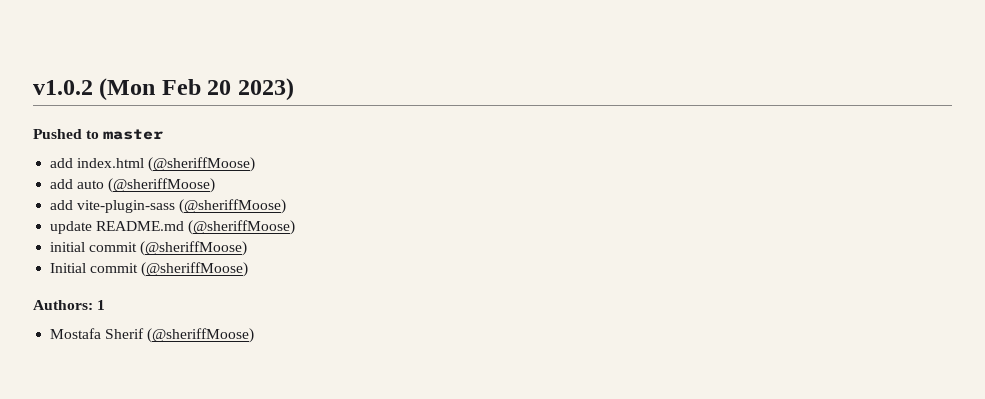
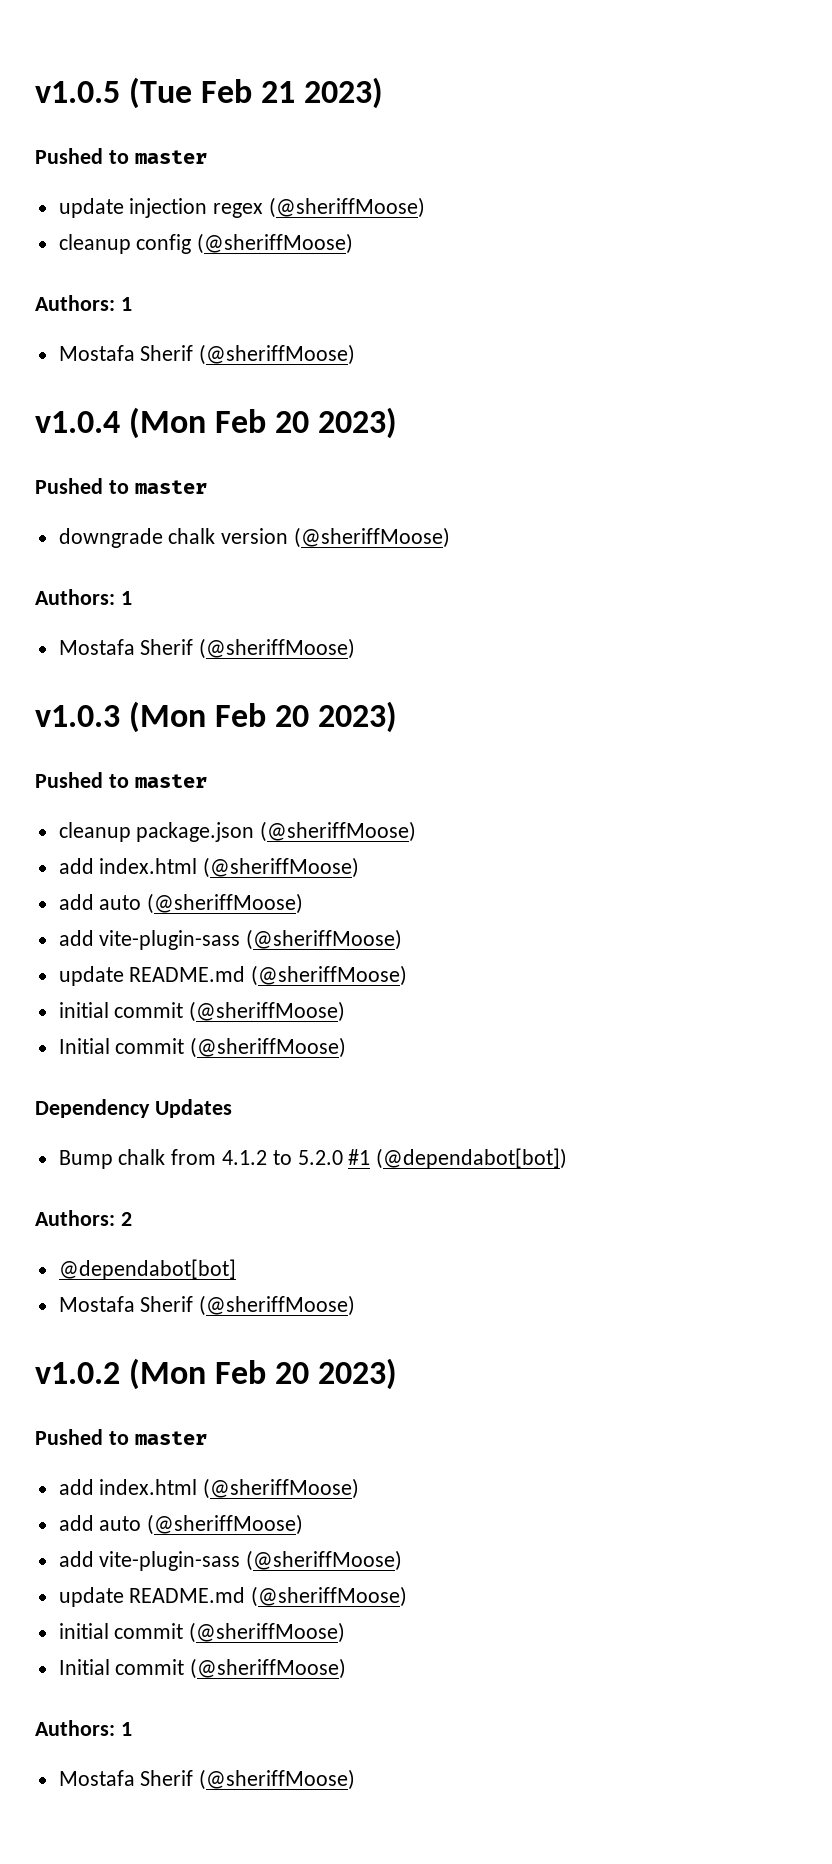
+ v1.0.5 (Tue Feb 21 2023)
+ Pushed to master
+ update injection regex (@sheriffMoose)
+ cleanup config (@sheriffMoose)
+ Authors: 1
+ Mostafa Sherif (@sheriffMoose)
+ v1.0.4 (Mon Feb 20 2023)
+ Pushed to master
+ downgrade chalk version (@sheriffMoose)
+ Authors: 1
+ Mostafa Sherif (@sheriffMoose)
+ v1.0.3 (Mon Feb 20 2023)
+ Pushed to master
+ cleanup package.json (@sheriffMoose)
+ add index.html (@sheriffMoose)
+ add auto (@sheriffMoose)
+ add vite-plugin-sass (@sheriffMoose)
+ update README.md (@sheriffMoose)
+ initial commit (@sheriffMoose)
+ Initial commit (@sheriffMoose)
+ Dependency Updates
+ Bump chalk from 4.1.2 to 5.2.0 #1 (@dependabot[bot])
+ Authors: 2
+ @dependabot[bot]
+ Mostafa Sherif (@sheriffMoose)

